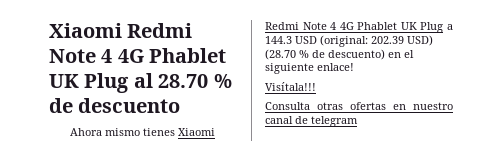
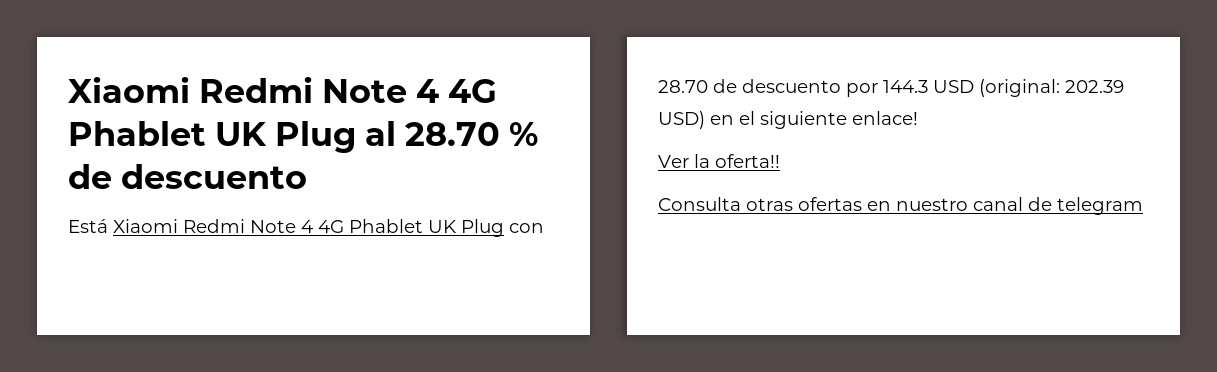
- Ahora mismo tienes Xiaomi Redmi Note 4 4G Phablet UK Plug a 144.3 USD (original: 202.39 USD) (28.70 % de descuento) en el siguiente enlace!
+ Está Xiaomi Redmi Note 4 4G Phablet UK Plug con 28.70 de descuento por 144.3 USD (original: 202.39 USD) en el siguiente enlace!
- Visítala!!!
+ Ver la oferta!!

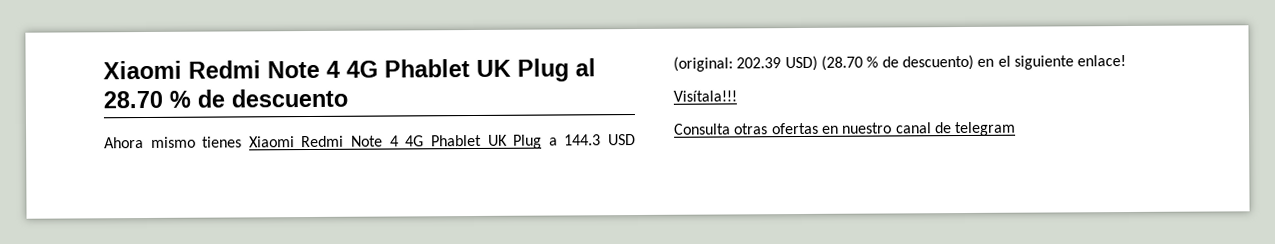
- Está Xiaomi Redmi Note 4 4G Phablet UK Plug con 28.70 de descuento por 144.3 USD (original: 202.39 USD) en el siguiente enlace!
+ Ahora mismo tienes Xiaomi Redmi Note 4 4G Phablet UK Plug a 144.3 USD (original: 202.39 USD) (28.70 % de descuento) en el siguiente enlace!
- Ver la oferta!!
+ Visítala!!!

